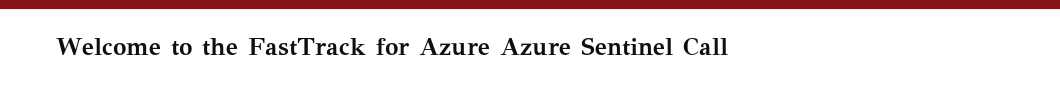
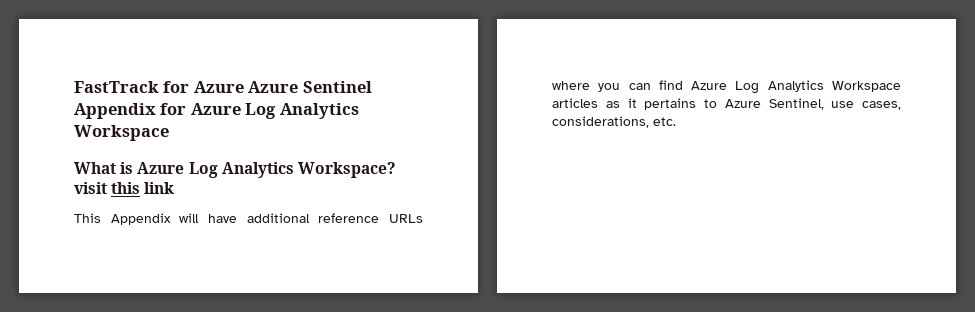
- Welcome to the FastTrack for Azure Azure Sentinel Call
+ FastTrack for Azure Azure Sentinel Appendix for Azure Log Analytics Workspace
+ What is Azure Log Analytics Workspace? visit this link
+ This Appendix will have additional reference URLs where you can find Azure Log Analytics Workspace articles as it pertains to Azure Sentinel, use cases, considerations, etc.

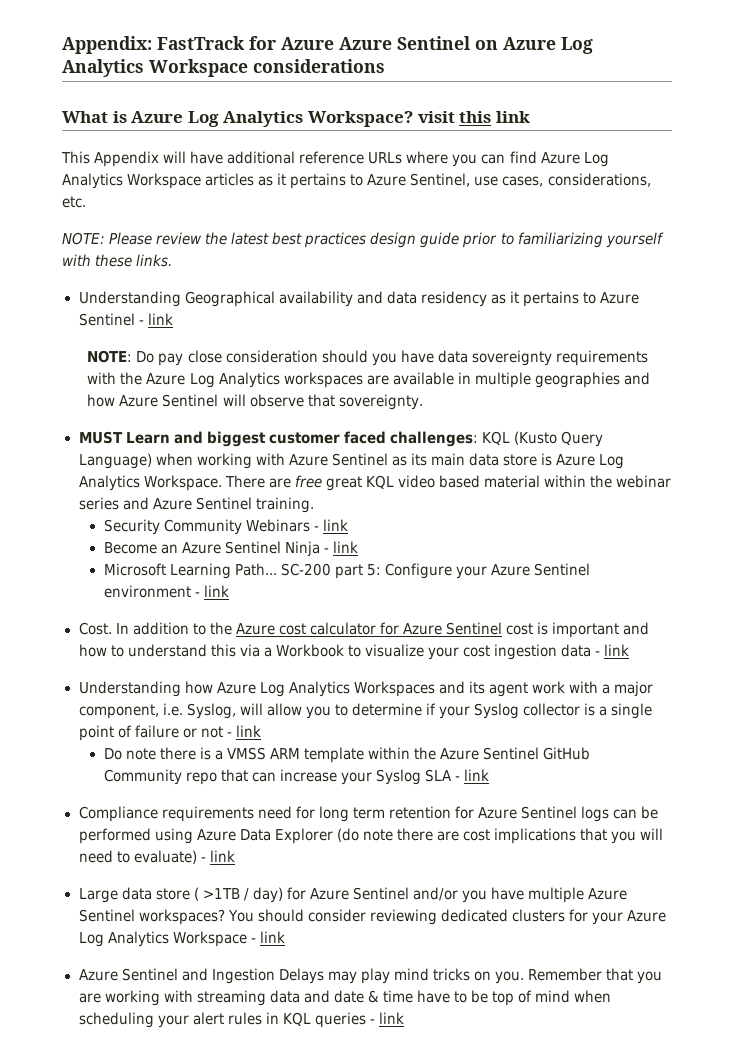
- FastTrack for Azure Azure Sentinel Appendix for Azure Log Analytics Workspace
+ Appendix: FastTrack for Azure Azure Sentinel on Azure Log Analytics Workspace considerations
+ NOTE: Please review the latest best practices design guide prior to familiarizing yourself with these links.
+ Understanding Geographical availability and data residency as it pertains to Azure Sentinel - link
+ NOTE: Do pay close consideration should you have data sovereignty requirements with the Azure Log Analytics workspaces are available in multiple geographies and how Azure Sentinel will observe that sovereignty.
+ MUST Learn and biggest customer faced challenges: KQL (Kusto Query Language) when working with Azure Sentinel as its main data store is Azure Log Analytics Workspace. There are free great KQL video based material within the webinar series and Azure Sentinel training.
+ Security Community Webinars - link
+ Become an Azure Sentinel Ninja - link
+ Microsoft Learning Path... SC-200 part 5: Configure your Azure Sentinel environment - link
+ Cost. In addition to the Azure cost calculator for Azure Sentinel cost is important and how to understand this via a Workbook to visualize your cost ingestion data - link
+ Understanding how Azure Log Analytics Workspaces and its agent work with a major component, i.e. Syslog, will allow you to determine if your Syslog collector is a single point of failure or not - link
+ Do note there is a VMSS ARM template within the Azure Sentinel GitHub Community repo that can increase your Syslog SLA - link
+ Compliance requirements need for long term retention for Azure Sentinel logs can be performed using Azure Data Explorer (do note there are cost implications that you will need to evaluate) - link
+ Large data store ( >1TB / day) for Azure Sentinel and/or you have multiple Azure Sentinel workspaces? You should consider reviewing dedicated clusters for your Azure Log Analytics Workspace - link
+ Azure Sentinel and Ingestion Delays may play mind tricks on you. Remember that you are working with streaming data and date & time have to be top of mind when scheduling your alert rules in KQL queries - link

